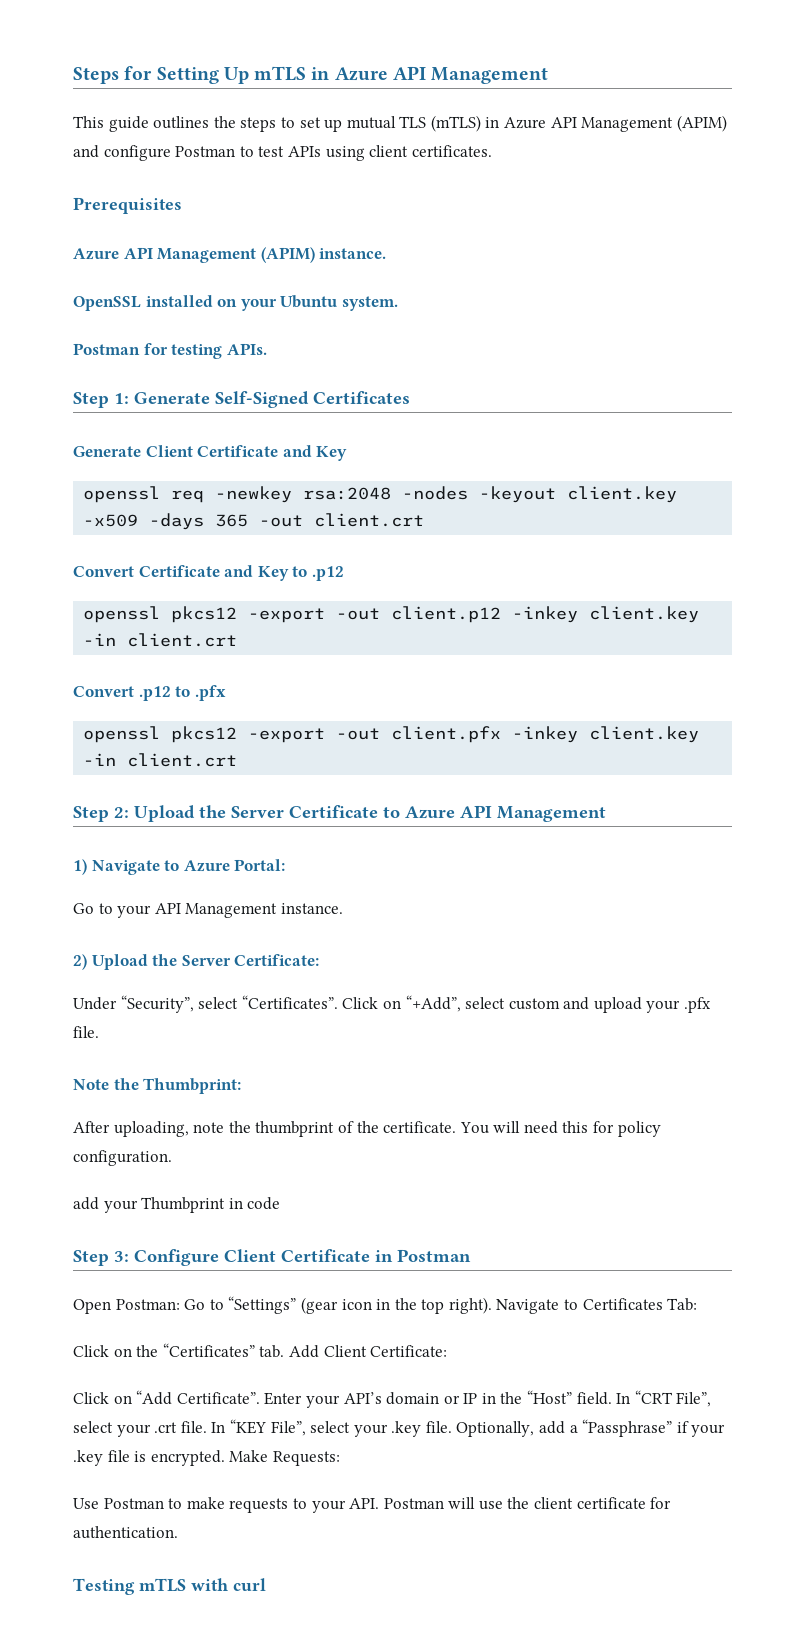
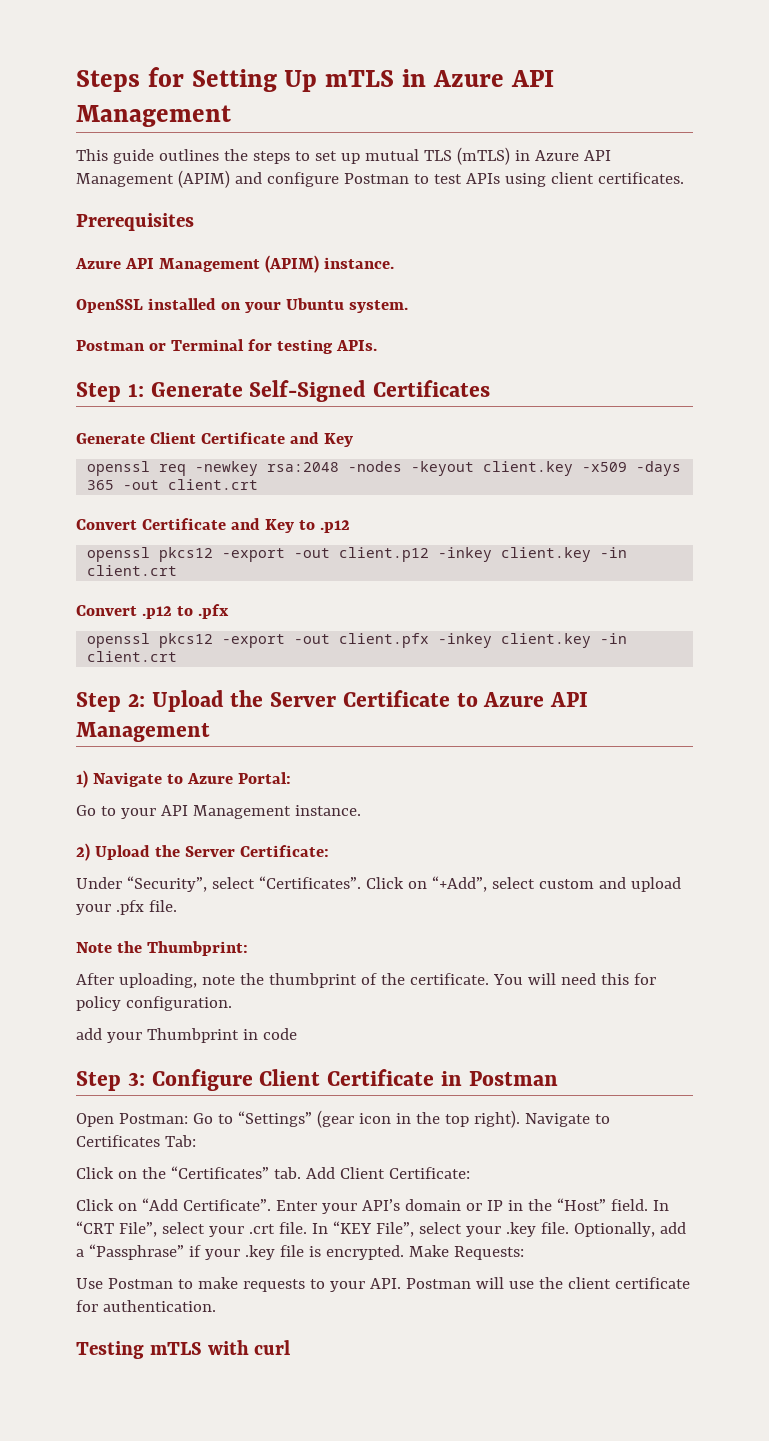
- Postman for testing APIs.
+ Postman or Terminal for testing APIs.

